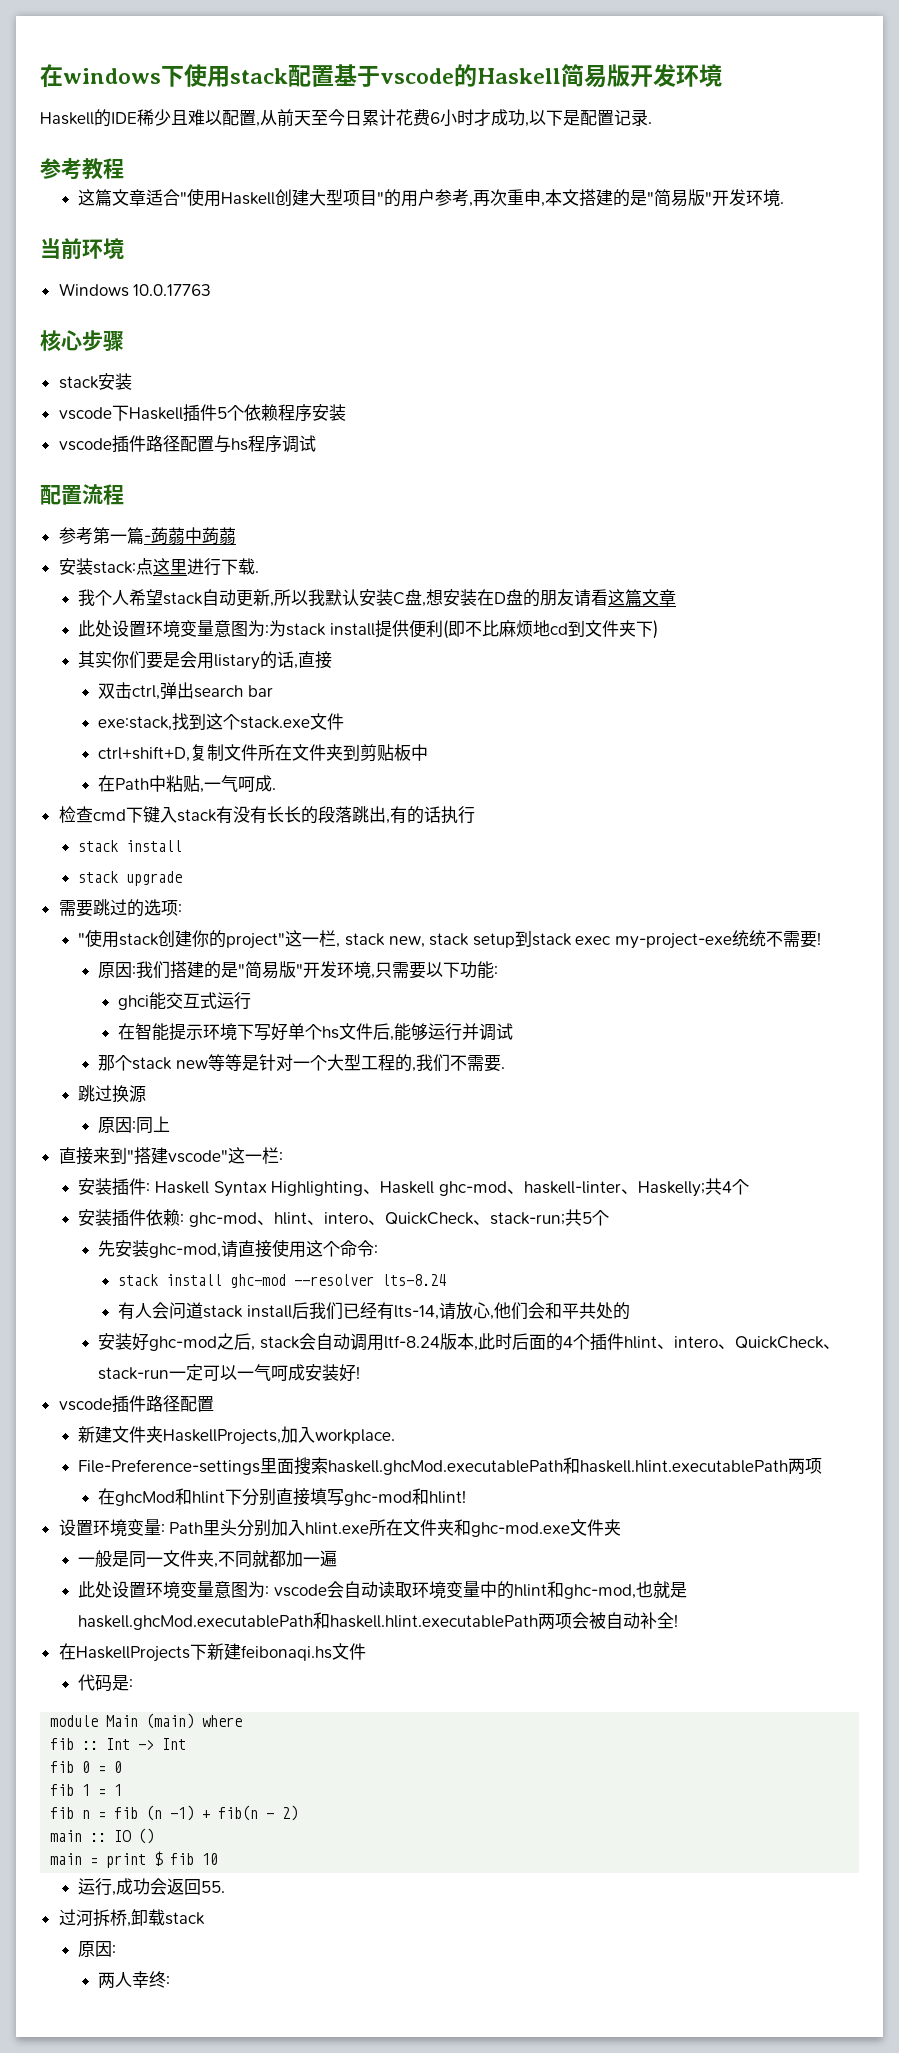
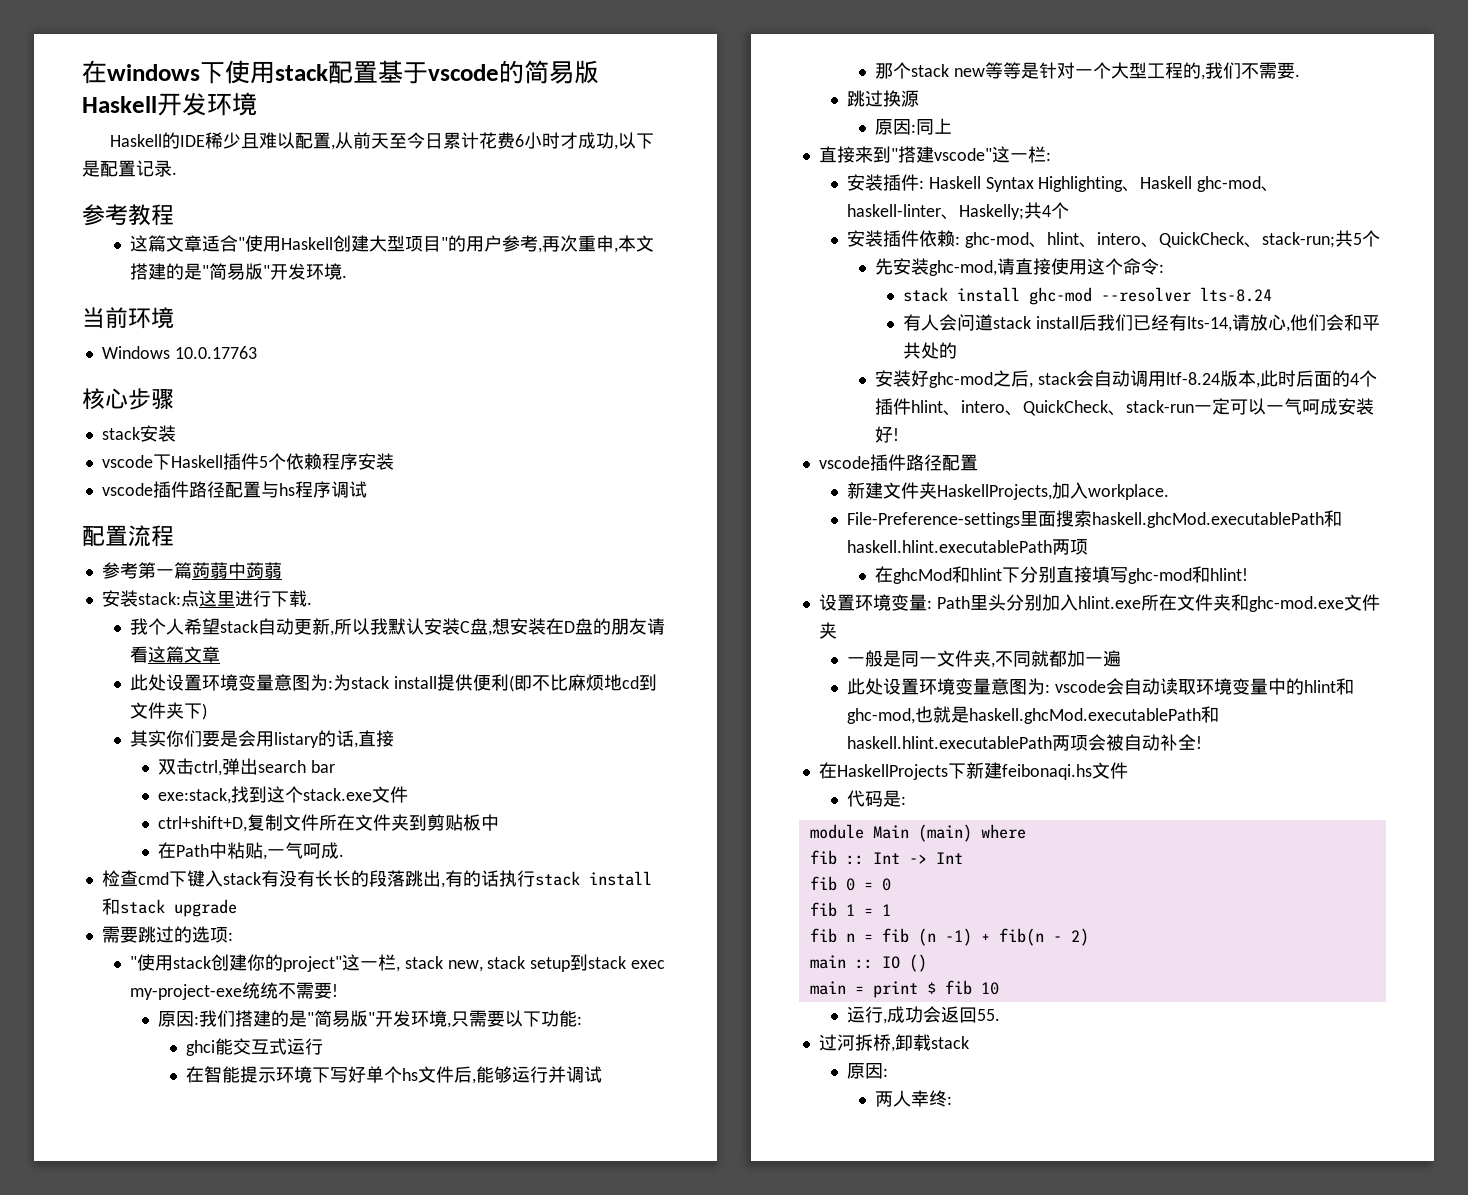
- 在windows下使用stack配置基于vscode的Haskell简易版开发环境
+ 在windows下使用stack配置基于vscode的简易版Haskell开发环境
- 参考第一篇-蒟蒻中蒟蒻
+ 参考第一篇蒟蒻中蒟蒻
- 检查cmd下键入stack有没有长长的段落跳出,有的话执行
- stack install
- stack upgrade
+ 检查cmd下键入stack有没有长长的段落跳出,有的话执行stack install和stack upgrade

